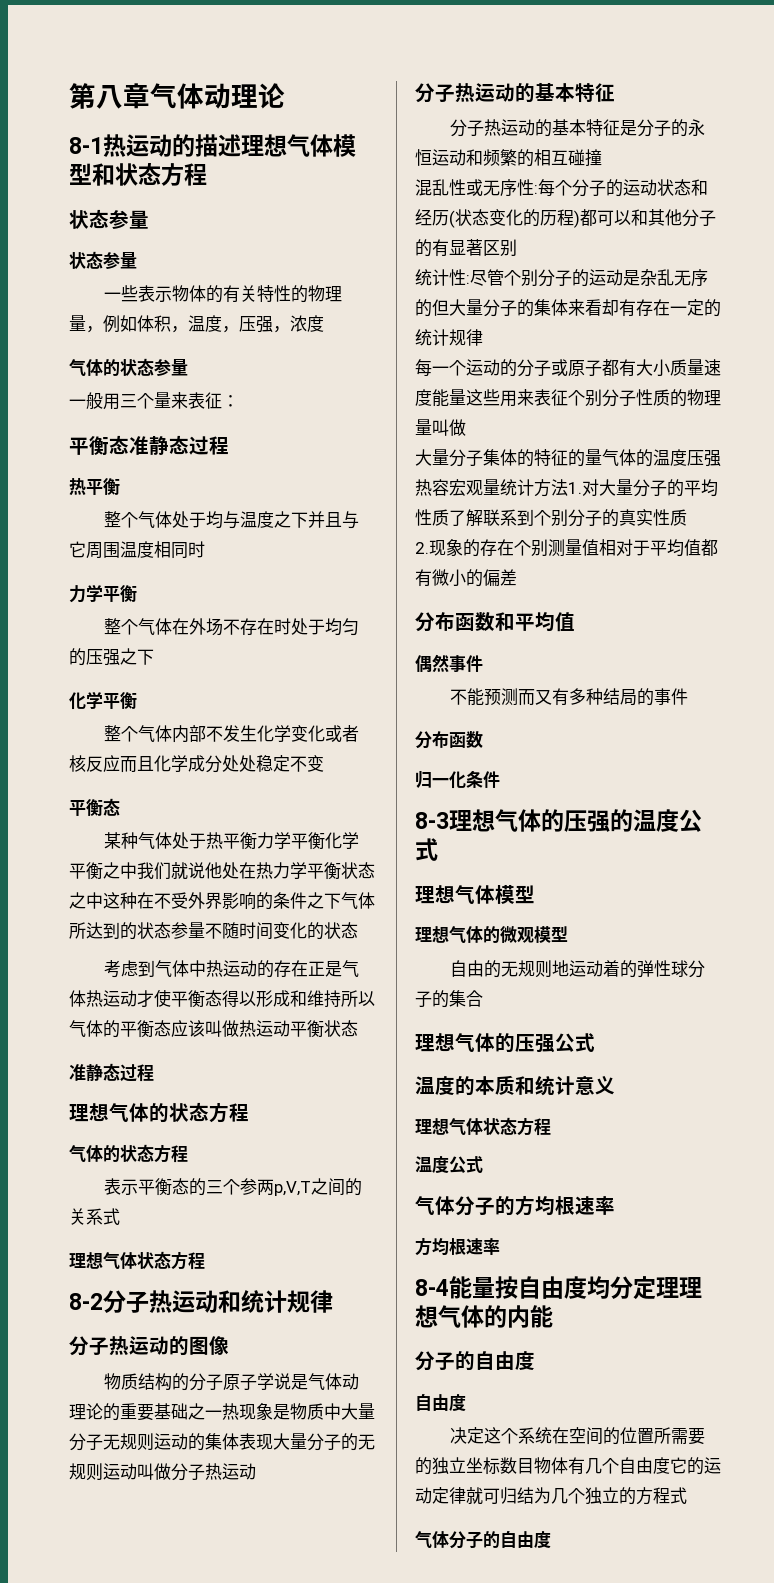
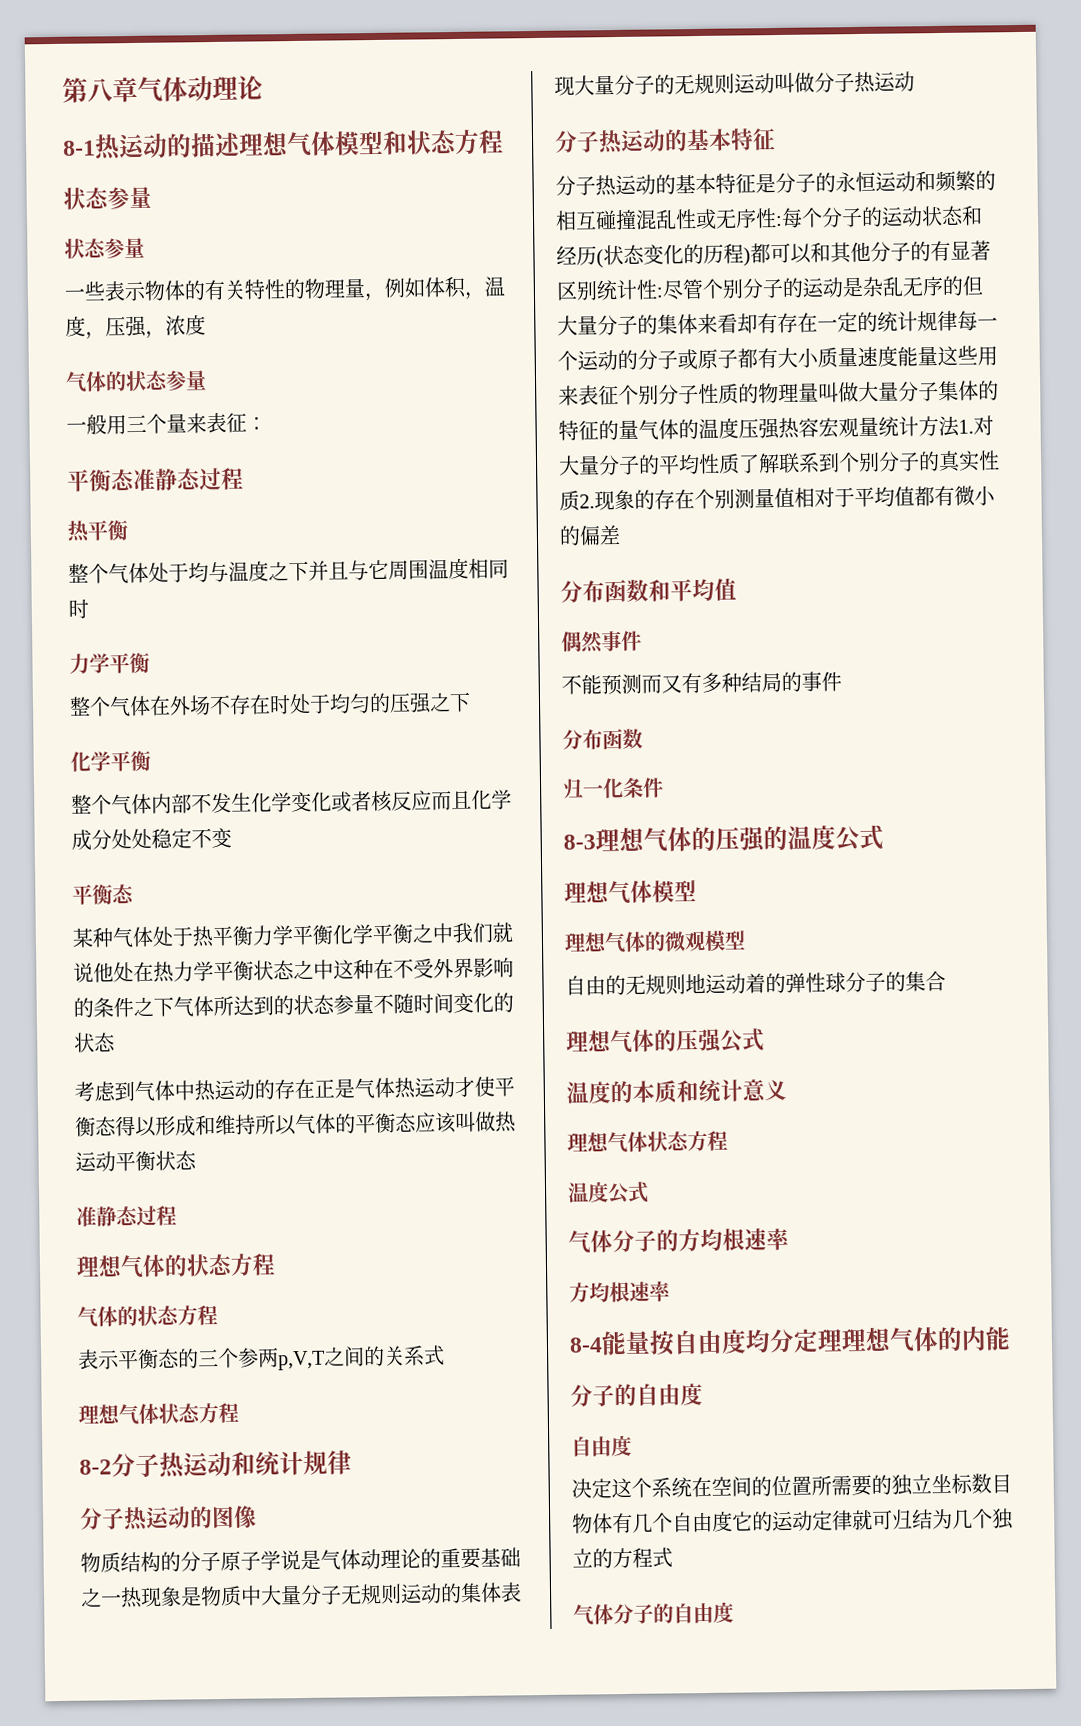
- 分子热运动的基本特征是分子的永恒运动和频繁的相互碰撞
- 混乱性或无序性:
+ 分子热运动的基本特征是分子的永恒运动和频繁的相互碰撞混乱性或无序性:
- 每个分子的运动状态和经历(状态变化的历程)都可以和其他分子的有显著区别
- 统计性:
+ 每个分子的运动状态和经历(状态变化的历程)都可以和其他分子的有显著区别统计性:
- 尽管个别分子的运动是杂乱无序的但大量分子的集体来看却有存在一定的统计规律
- 每一个运动的分子或原子都有大小质量速度能量这些用来表征个别分子性质的物理量叫做
- 大量分子集体的特征的量气体的温度压强热容宏观量统计方法1.对大量分子的平均性质了解联系到个别分子的真实性质
- 2.现象的存在个别测量值相对于平均值都有微小的偏差
+ 尽管个别分子的运动是杂乱无序的但大量分子的集体来看却有存在一定的统计规律每一个运动的分子或原子都有大小质量速度能量这些用来表征个别分子性质的物理量叫做大量分子集体的特征的量气体的温度压强热容宏观量统计方法1.对大量分子的平均性质了解联系到个别分子的真实性质2.现象的存在个别测量值相对于平均值都有微小的偏差

